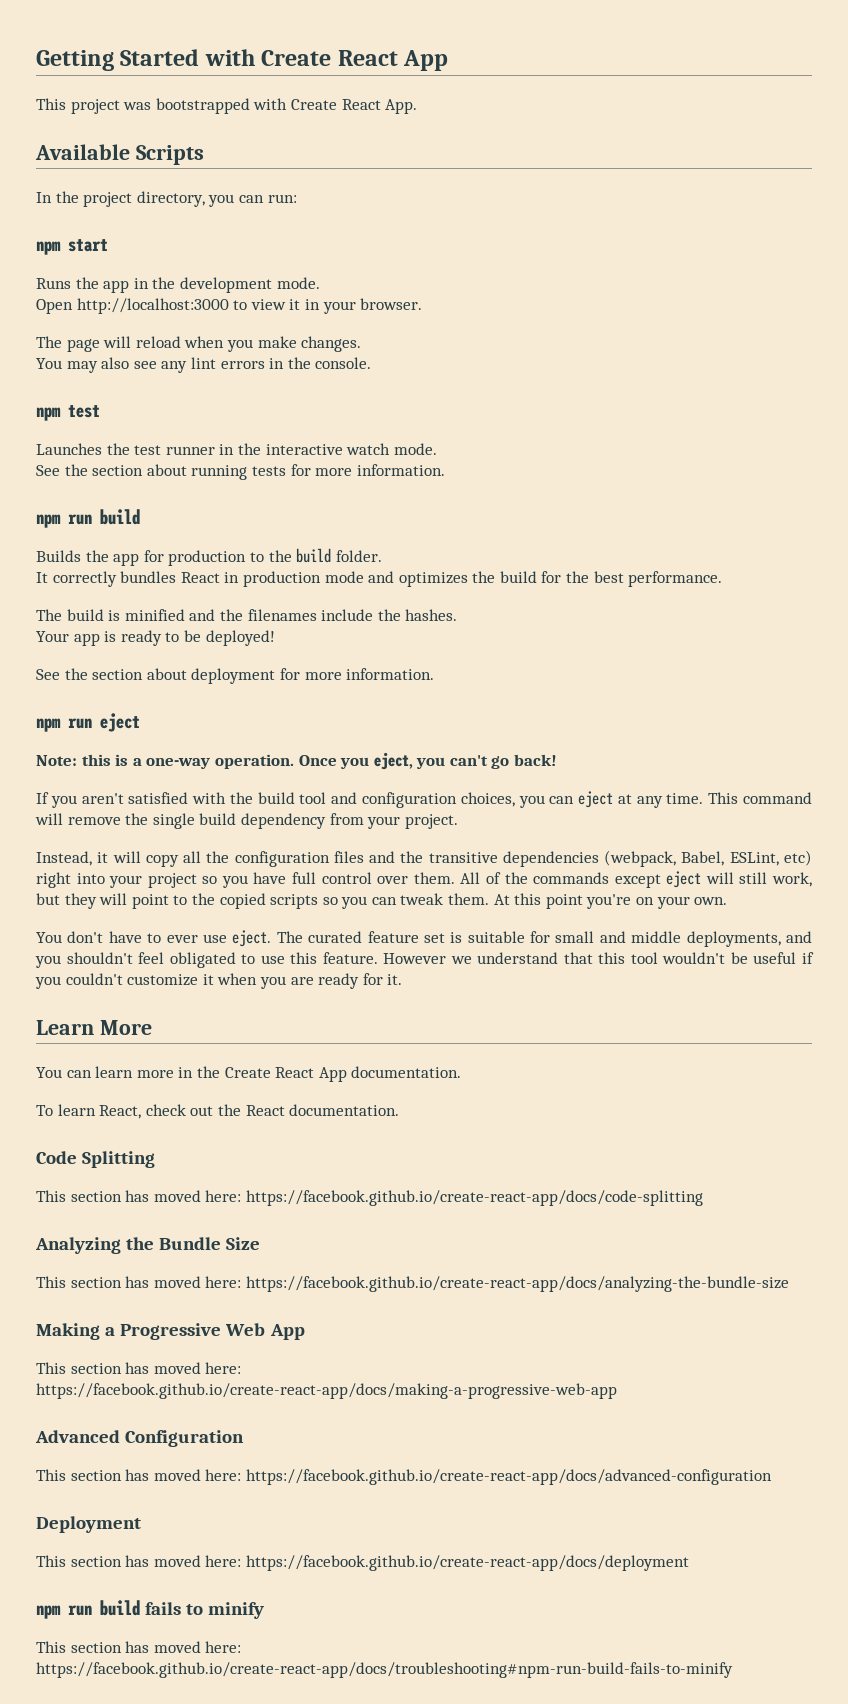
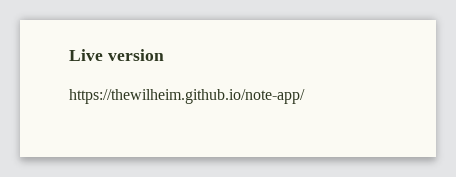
- Getting Started with Create React App
- This project was bootstrapped with Create React App.
- Available Scripts
- In the project directory, you can run:
- npm start
- Runs the app in the development mode.
- Open http://localhost:3000 to view it in your browser.
- The page will reload when you make changes.
- You may also see any lint errors in the console.
- npm test
- Launches the test runner in the interactive watch mode.
- See the section about running tests for more information.
- npm run build
- Builds the app for production to the build folder.
- It correctly bundles React in production mode and optimizes the build for the best performance.
- The build is minified and the filenames include the hashes.
- Your app is ready to be deployed!
- See the section about deployment for more information.
- npm run eject
- Note: this is a one-way operation. Once you eject, you can't go back!
- If you aren't satisfied with the build tool and configuration choices, you can eject at any time. This command will remove the single build dependency from your project.
- Instead, it will copy all the configuration files and the transitive dependencies (webpack, Babel, ESLint, etc) right into your project so you have full control over them. All of the commands except eject will still work, but they will point to the copied scripts so you can tweak them. At this point you're on your own.
- You don't have to ever use eject. The curated feature set is suitable for small and middle deployments, and you shouldn't feel obligated to use this feature. However we understand that this tool wouldn't be useful if you couldn't customize it when you are ready for it.
- Learn More
- You can learn more in the Create React App documentation.
- To learn React, check out the React documentation.
- Code Splitting
- This section has moved here: https://facebook.github.io/create-react-app/docs/code-splitting
- Analyzing the Bundle Size
- This section has moved here: https://facebook.github.io/create-react-app/docs/analyzing-the-bundle-size
- Making a Progressive Web App
- This section has moved here: https://facebook.github.io/create-react-app/docs/making-a-progressive-web-app
- Advanced Configuration
- This section has moved here: https://facebook.github.io/create-react-app/docs/advanced-configuration
- Deployment
- This section has moved here: https://facebook.github.io/create-react-app/docs/deployment
- npm run build fails to minify
- This section has moved here: https://facebook.github.io/create-react-app/docs/troubleshooting#npm-run-build-fails-to-minify
+ Live version
+ https://thewilheim.github.io/note-app/

